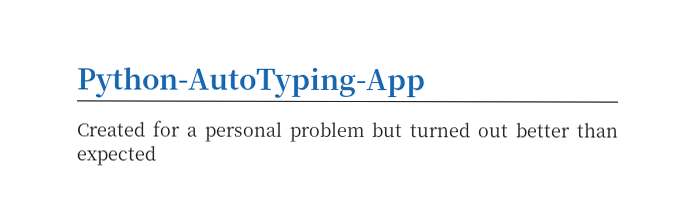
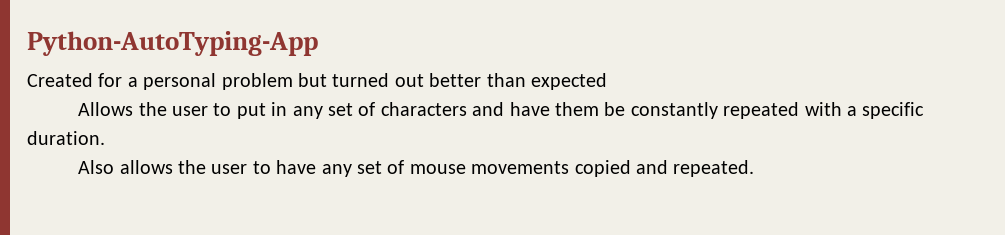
+ Allows the user to put in any set of characters and have them be constantly repeated with a specific duration.
+ Also allows the user to have any set of mouse movements copied and repeated.

